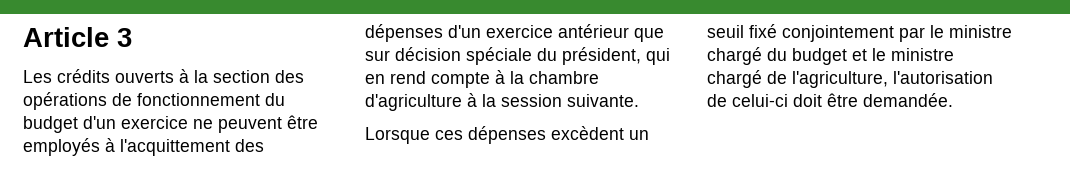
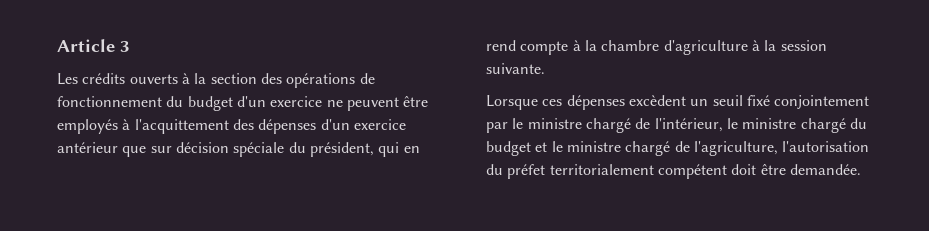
- Lorsque ces dépenses excèdent un seuil fixé conjointement par le ministre chargé du budget et le ministre chargé de l'agriculture, l'autorisation de celui-ci doit être demandée.
+ Lorsque ces dépenses excèdent un seuil fixé conjointement par le ministre chargé de l'intérieur, le ministre chargé du budget et le ministre chargé de l'agriculture, l'autorisation du préfet territorialement compétent doit être demandée.

